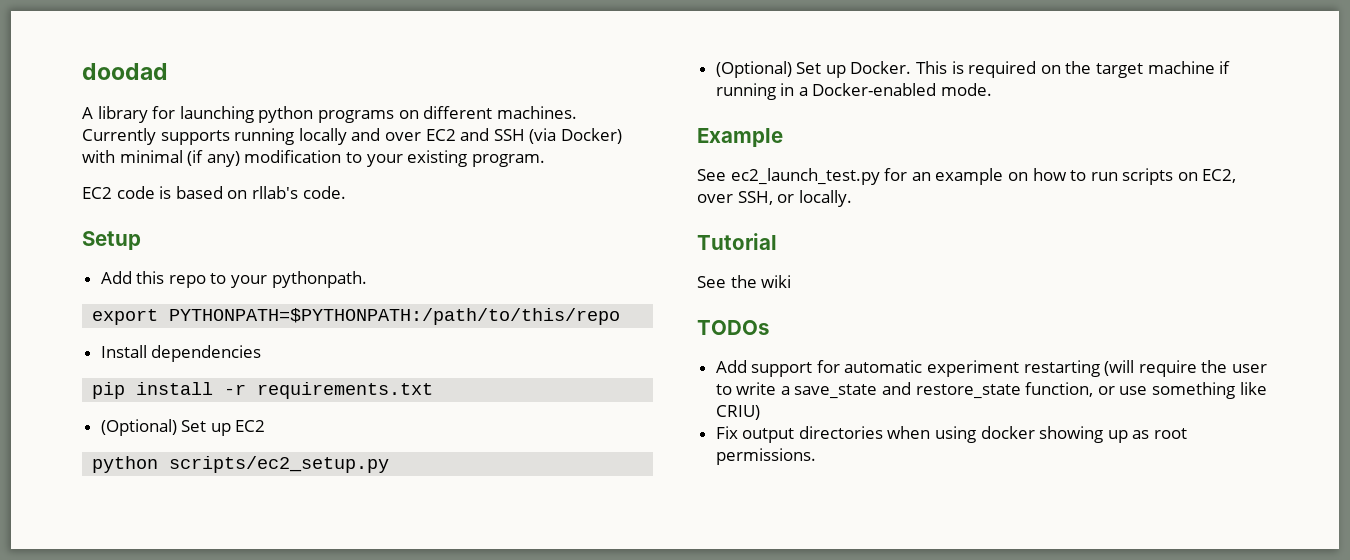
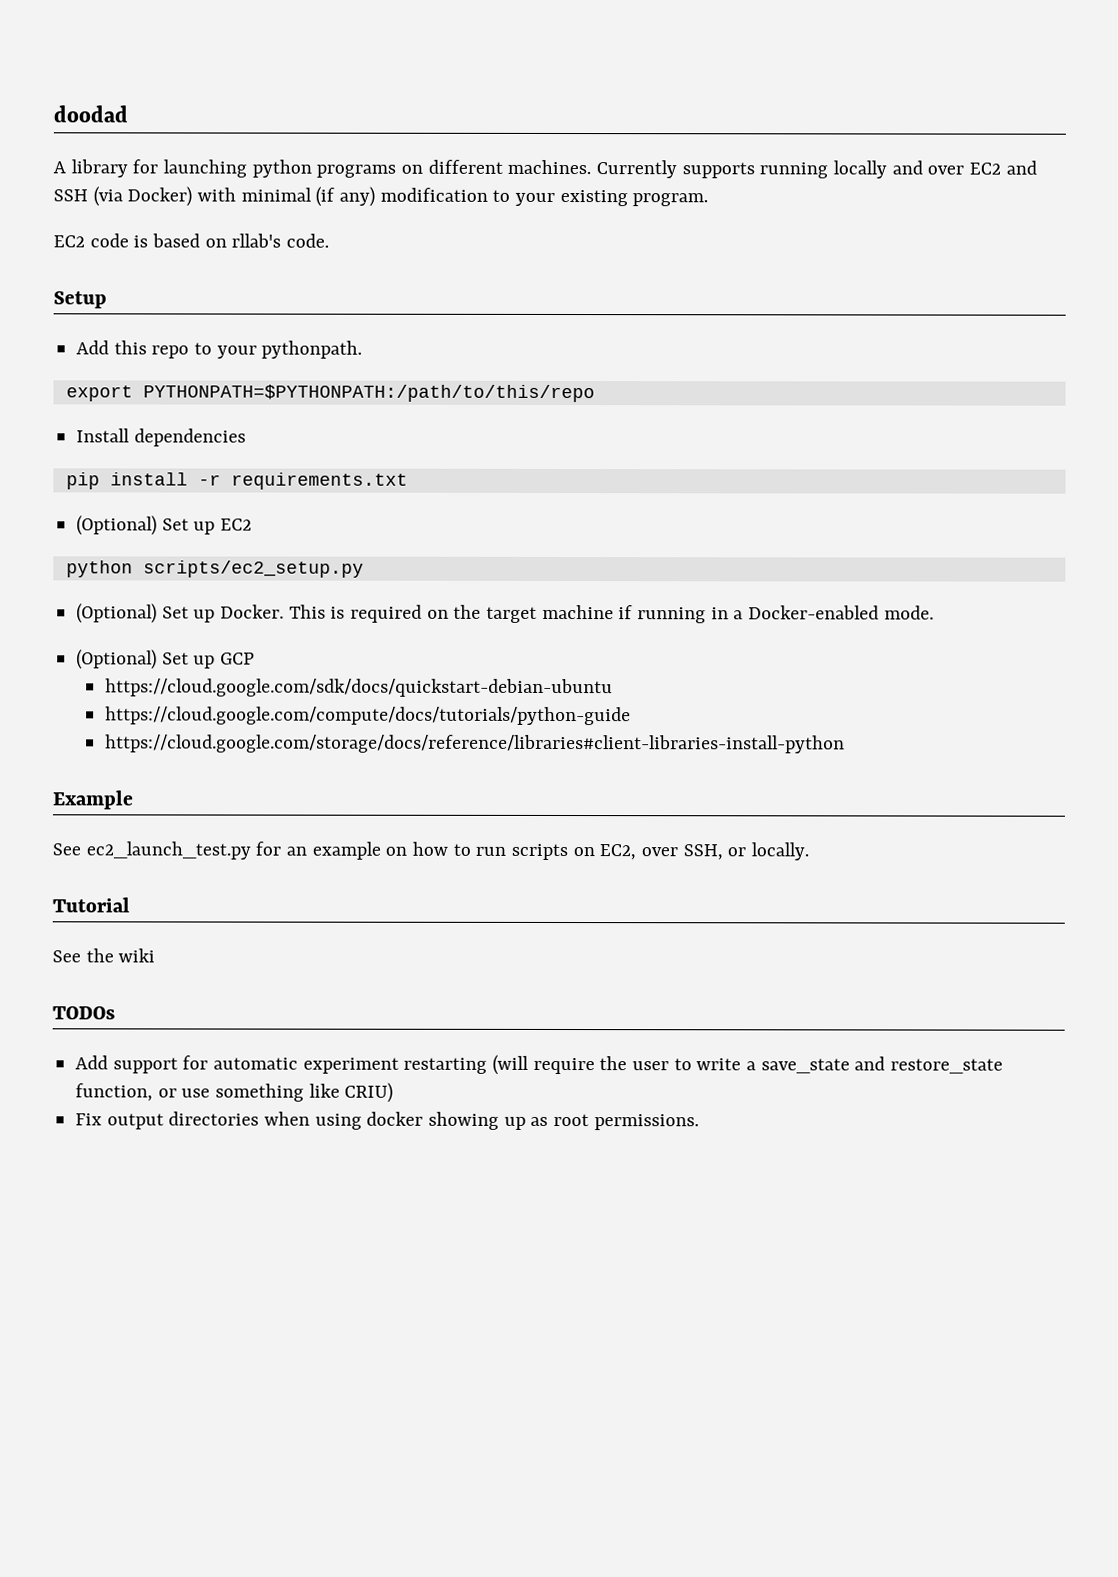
+ (Optional) Set up GCP
+ https://cloud.google.com/sdk/docs/quickstart-debian-ubuntu
+ https://cloud.google.com/compute/docs/tutorials/python-guide
+ https://cloud.google.com/storage/docs/reference/libraries#client-libraries-install-python

